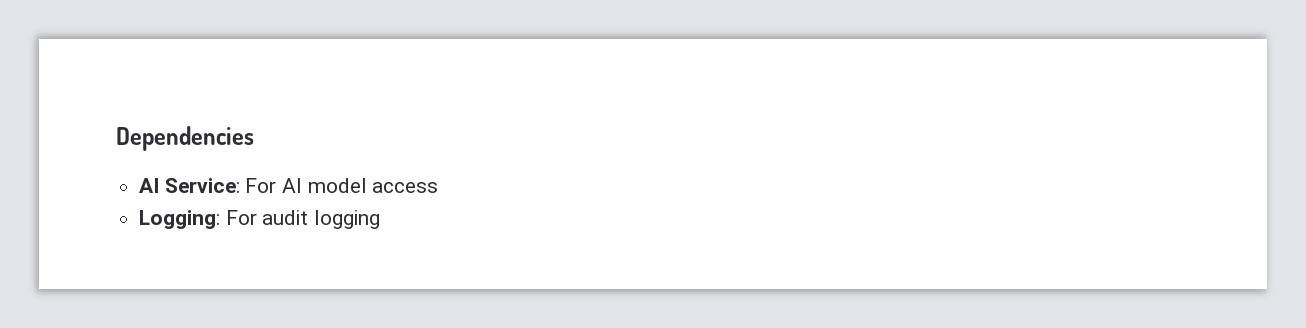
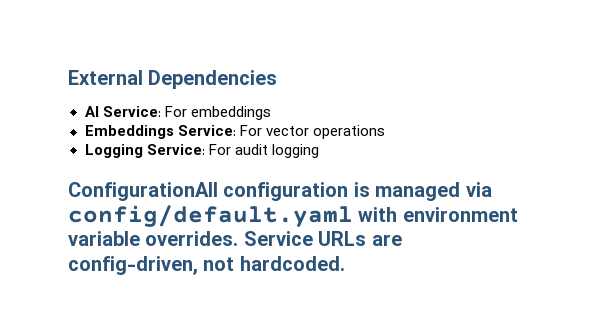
- Dependencies
+ External Dependencies
- AI Service: For AI model access
- Logging: For audit logging
+ AI Service: For embeddings
+ Embeddings Service: For vector operations
+ Logging Service: For audit logging
+ ConfigurationAll configuration is managed via config/default.yaml with environment variable overrides. Service URLs are config-driven, not hardcoded.

